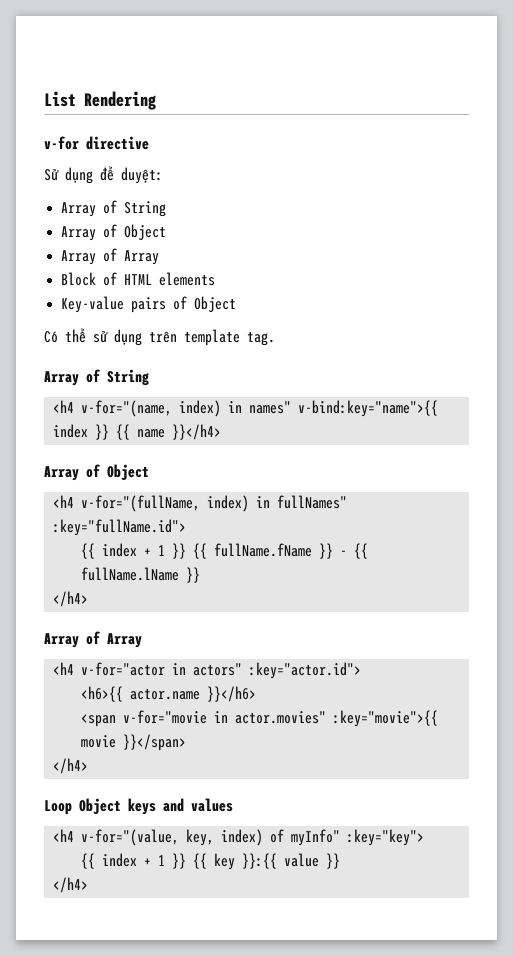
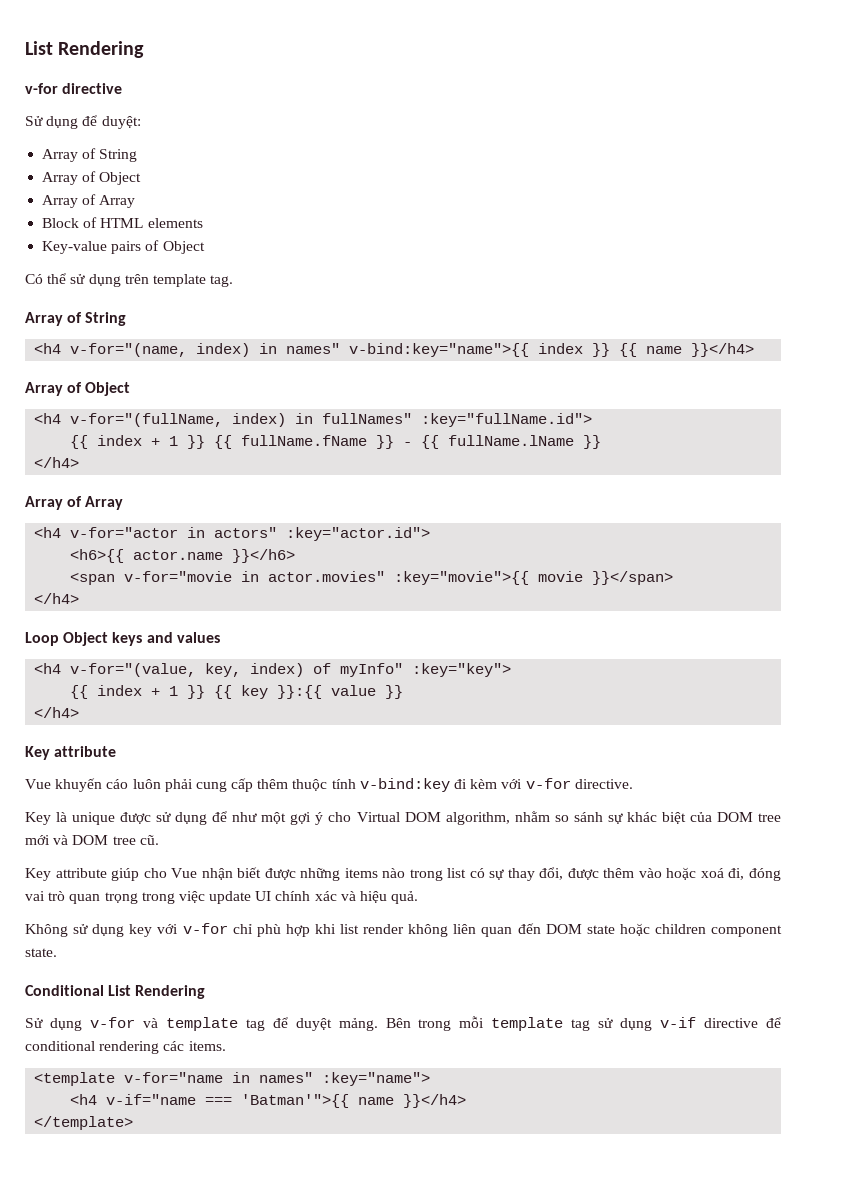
  {{ index + 1 }} {{ key }}:{{ value }}
  </h4>
+ Key attribute
+ Vue khuyến cáo luôn phải cung cấp thêm thuộc tính v-bind:key đi kèm với v-for directive.
+ Key là unique được sử dụng để như một gợi ý cho Virtual DOM algorithm, nhằm so sánh sự khác biệt của DOM tree mới và DOM tree cũ.
+ Key attribute giúp cho Vue nhận biết được những items nào trong list có sự thay đổi, được thêm vào hoặc xoá đi, đóng vai trò quan trọng trong việc update UI chính xác và hiệu quả.
+ Không sử dụng key với v-for chỉ phù hợp khi list render không liên quan đến DOM state hoặc children component state.
+ Conditional List Rendering
+ Sử dụng v-for và template tag để duyệt mảng. Bên trong mỗi template tag sử dụng v-if directive để conditional rendering các items.
+ <template v-for="name in names" :key="name">
+ <h4 v-if="name === 'Batman'">{{ name }}</h4>
+ </template>

